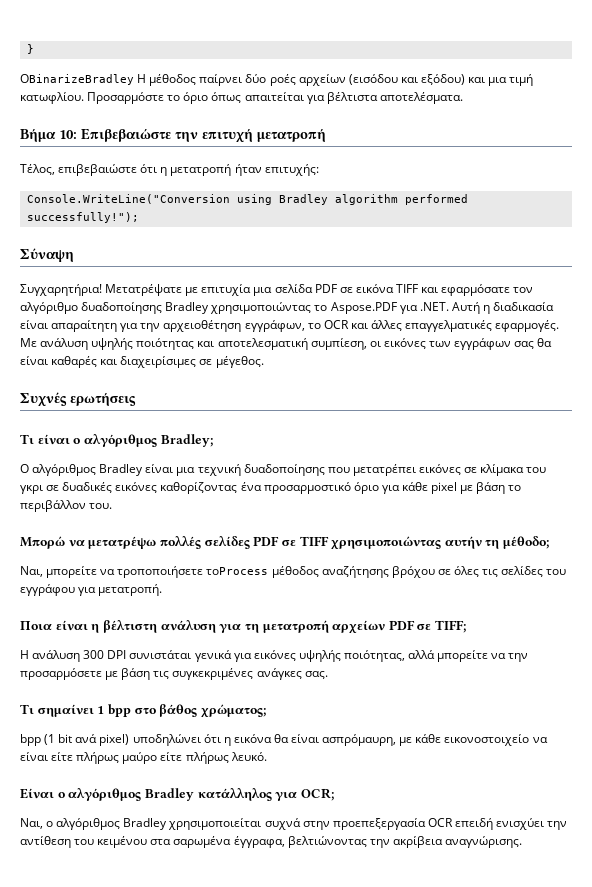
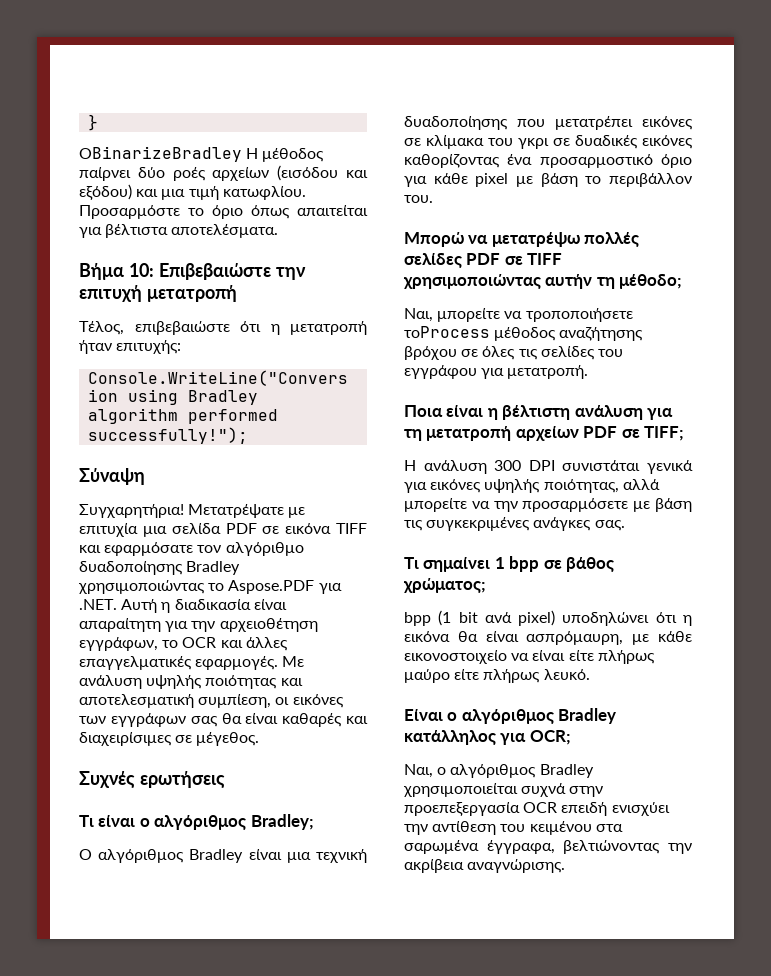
- Τι σημαίνει 1 bpp στο βάθος χρώματος;
+ Τι σημαίνει 1 bpp σε βάθος χρώματος;

